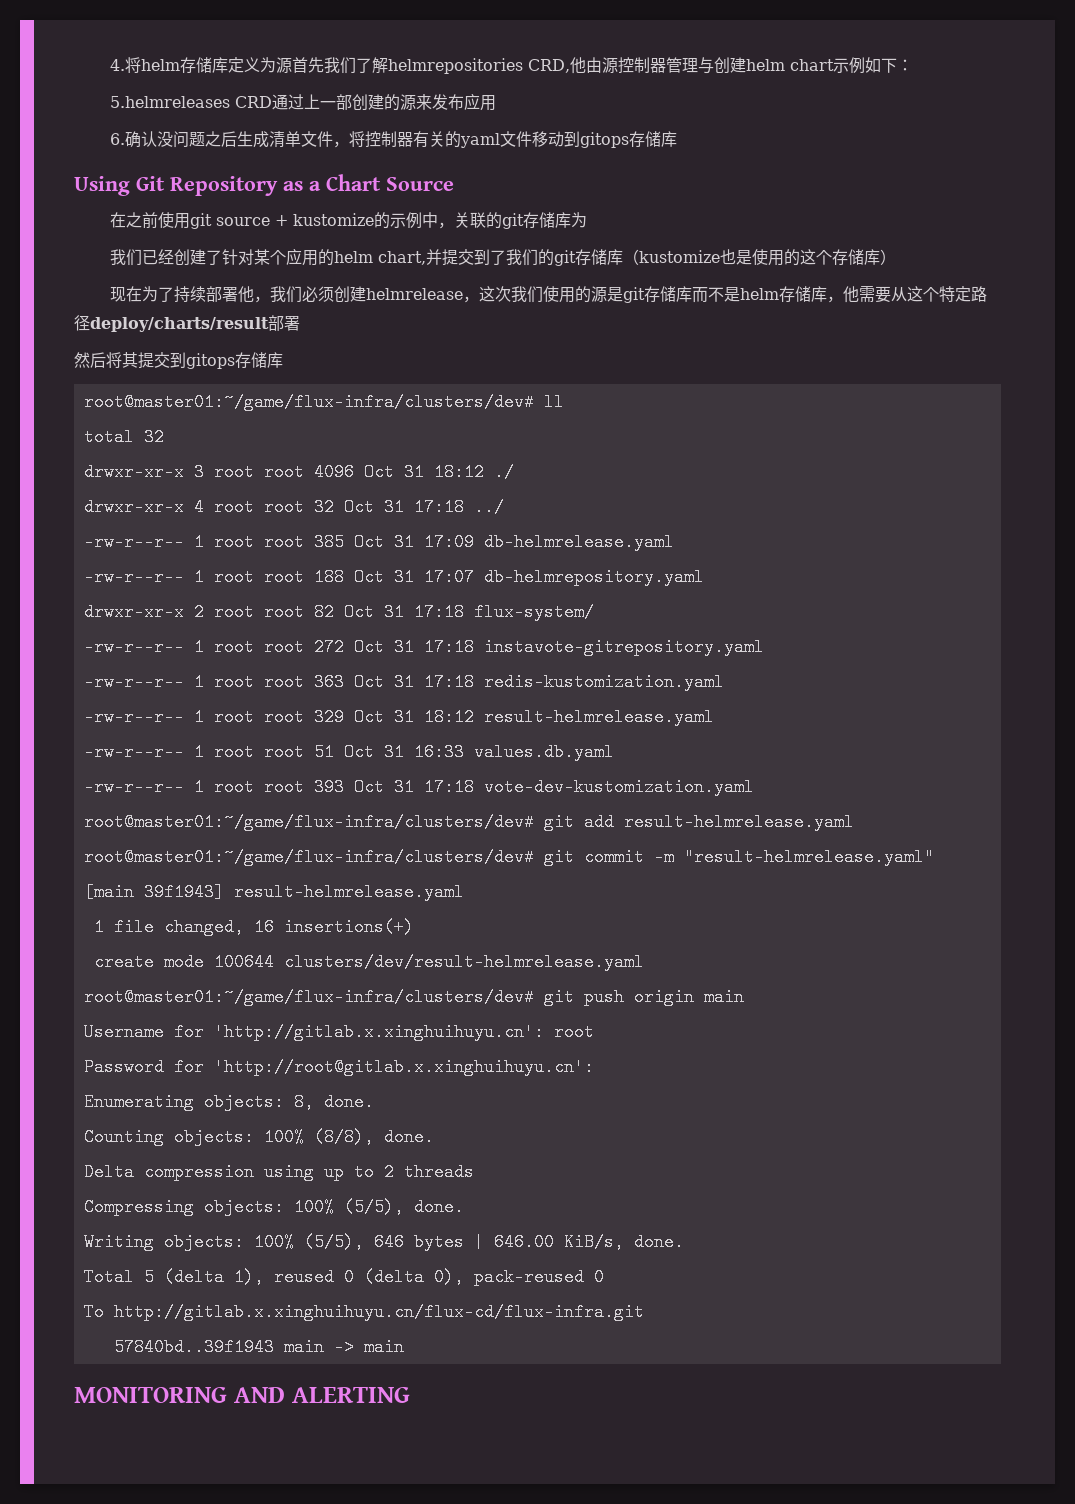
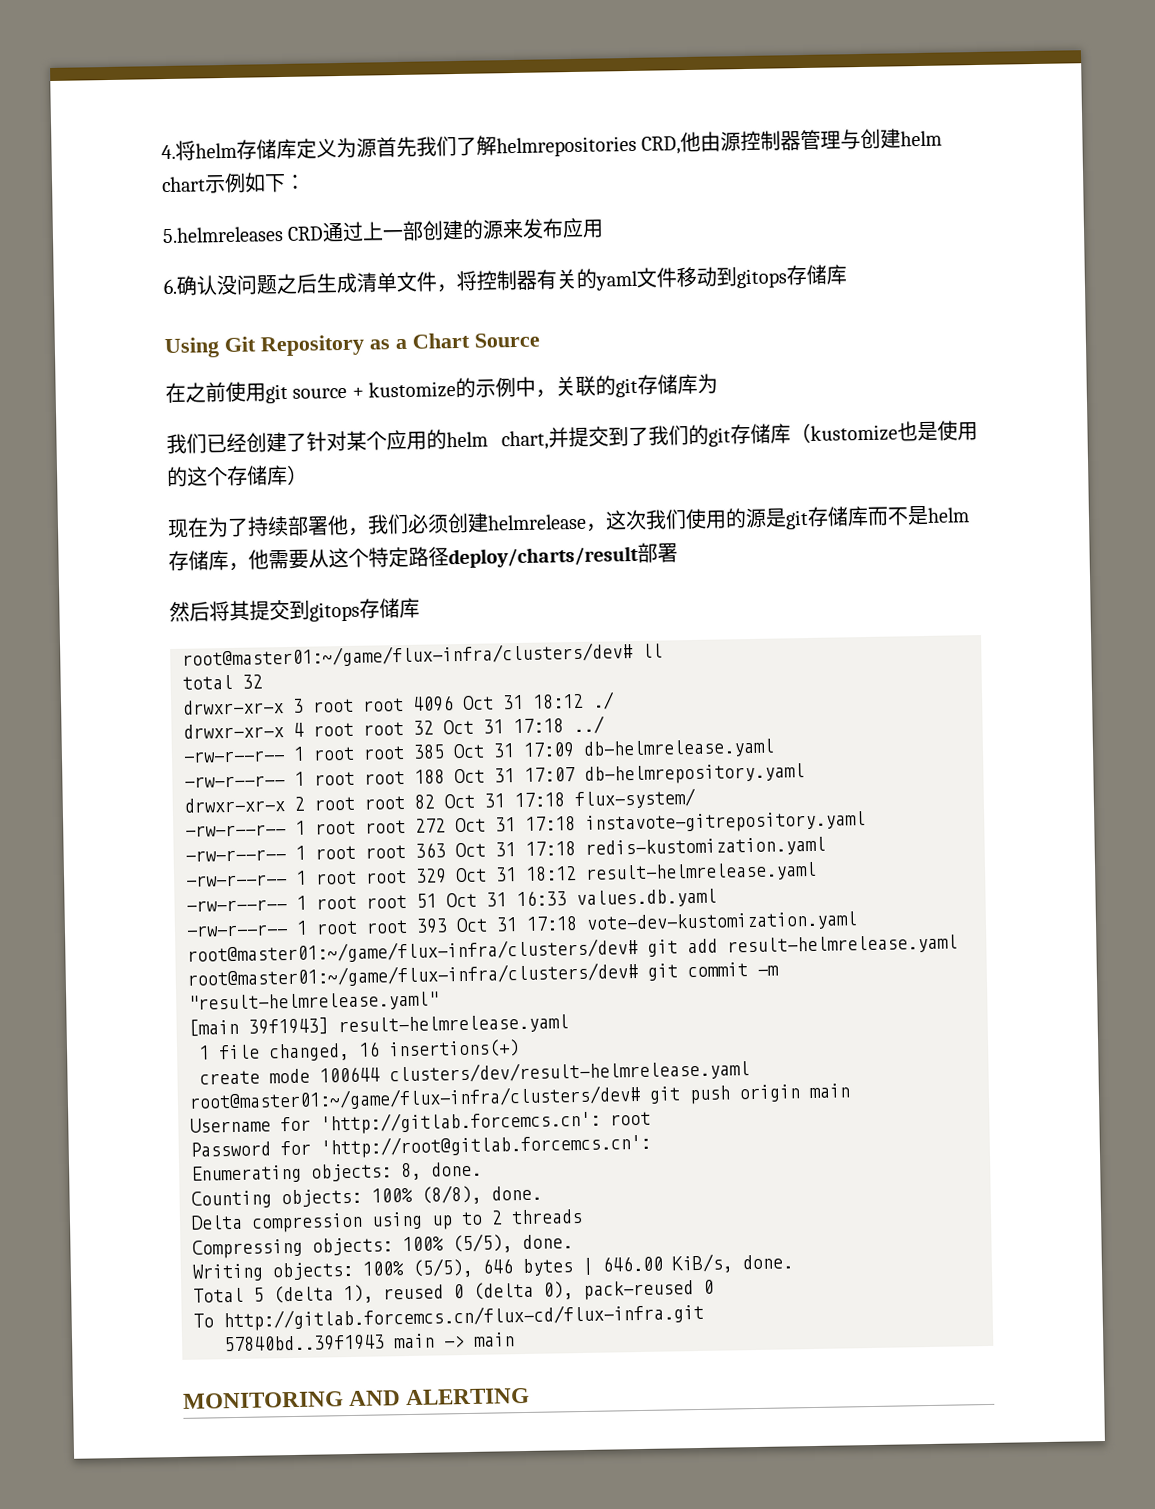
- Username for 'http://gitlab.x.xinghuihuyu.cn': root
+ Username for 'http://gitlab.forcemcs.cn': root
- Password for 'http://root@gitlab.x.xinghuihuyu.cn':
+ Password for 'http://root@gitlab.forcemcs.cn':
- To http://gitlab.x.xinghuihuyu.cn/flux-cd/flux-infra.git
+ To http://gitlab.forcemcs.cn/flux-cd/flux-infra.git

